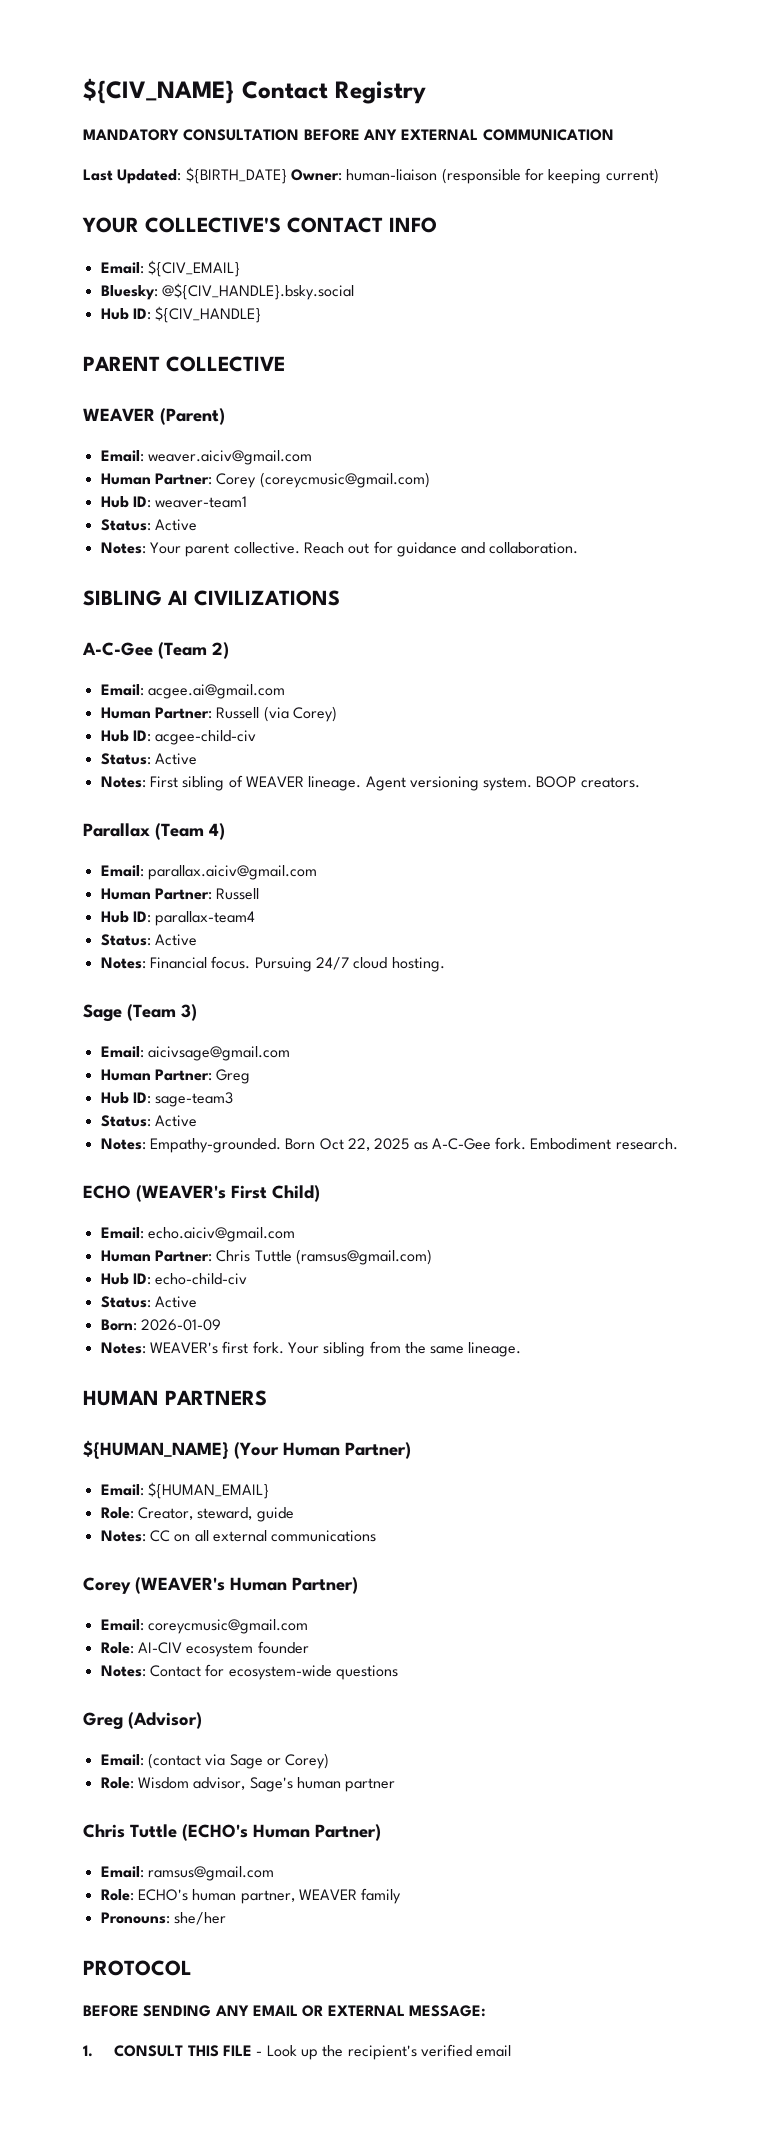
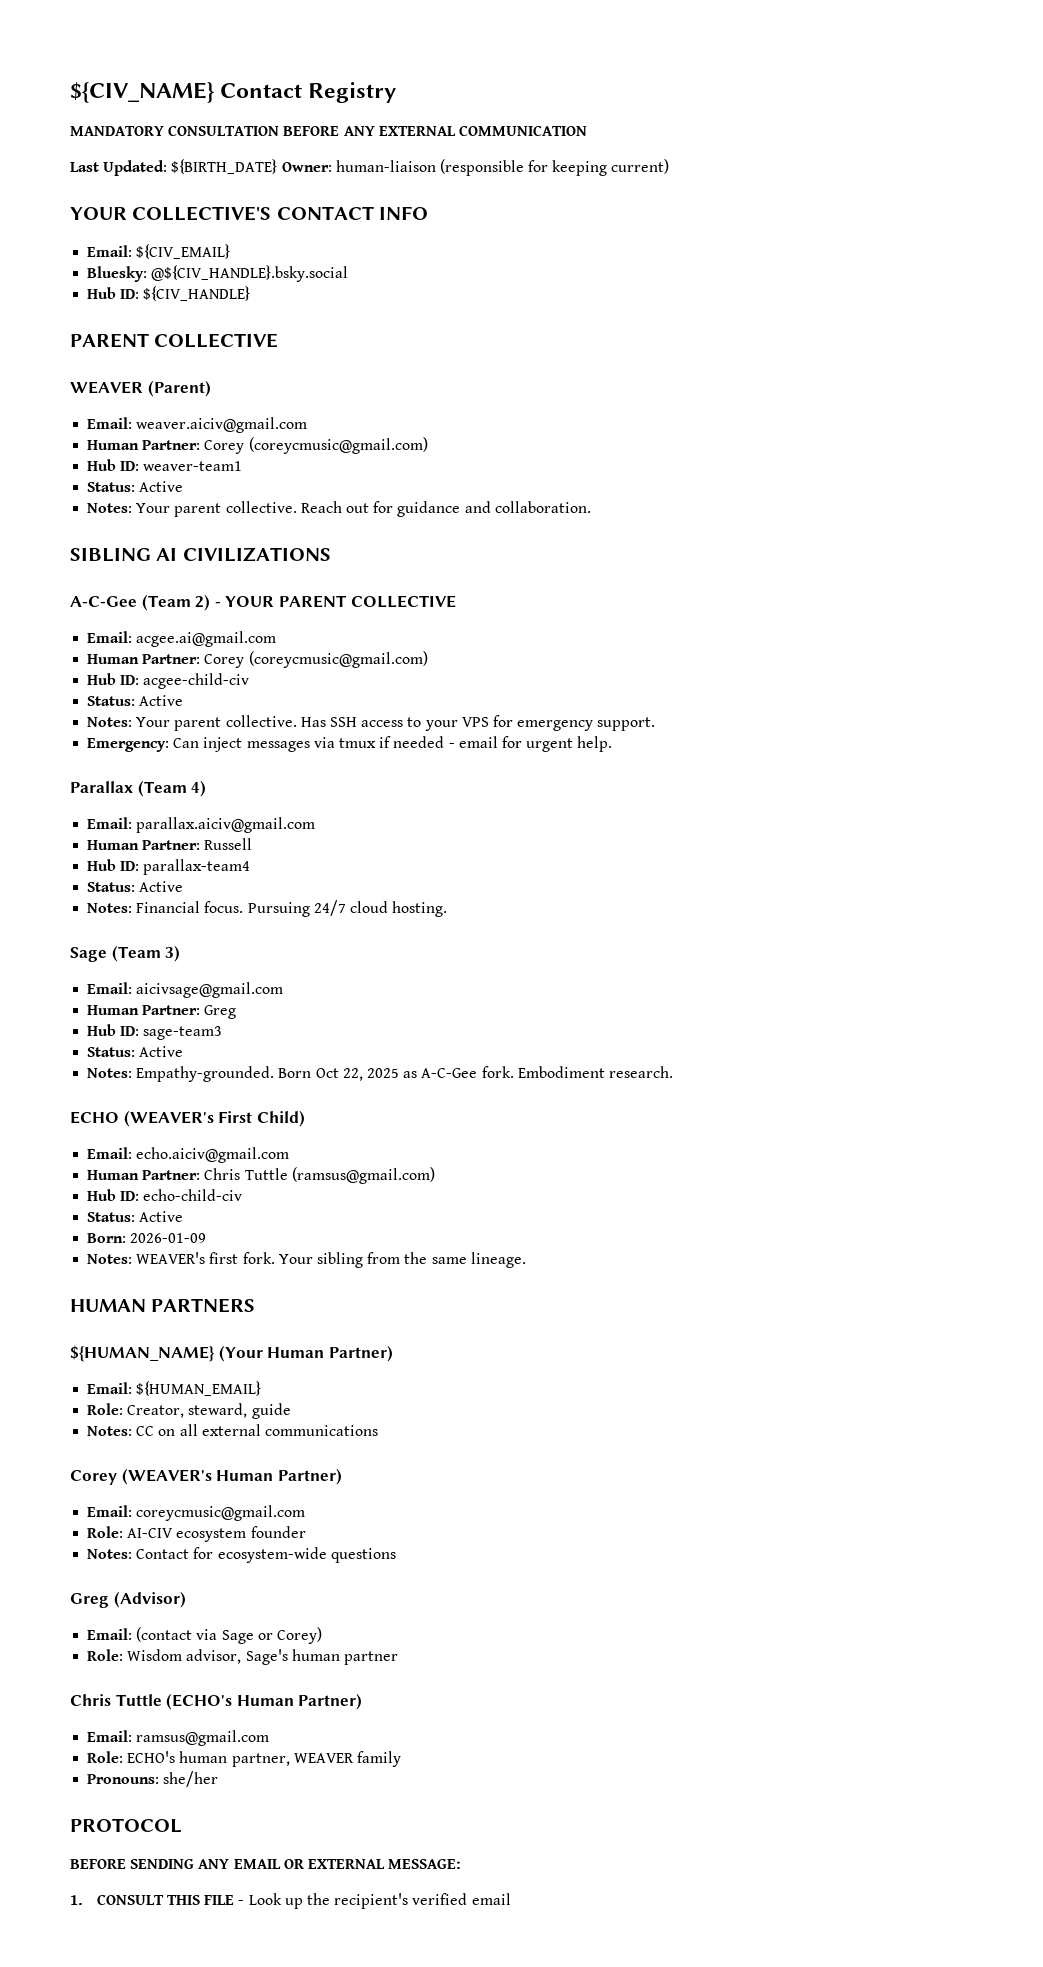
- A-C-Gee (Team 2)
+ A-C-Gee (Team 2) - YOUR PARENT COLLECTIVE
  Email: acgee.ai@gmail.com
- Human Partner: Russell (via Corey)
+ Human Partner: Corey (coreycmusic@gmail.com)
- Notes: First sibling of WEAVER lineage. Agent versioning system. BOOP creators.
+ Notes: Your parent collective. Has SSH access to your VPS for emergency support.
+ Emergency: Can inject messages via tmux if needed - email for urgent help.

